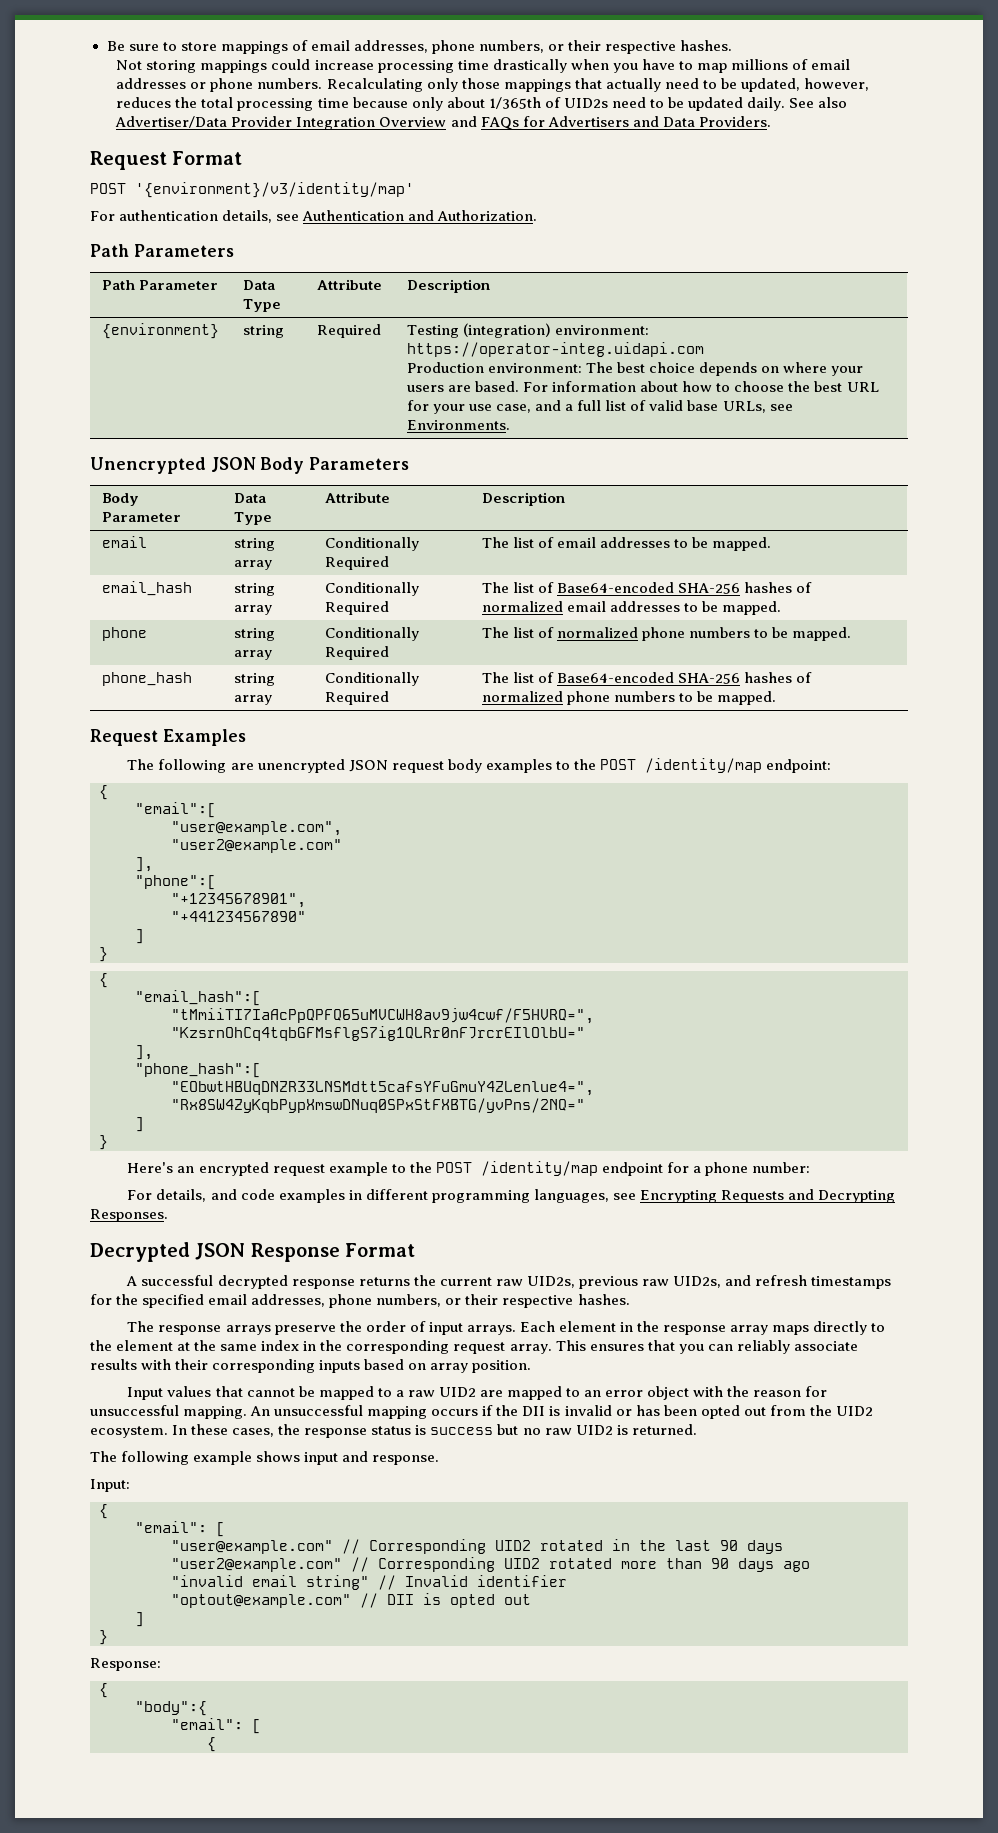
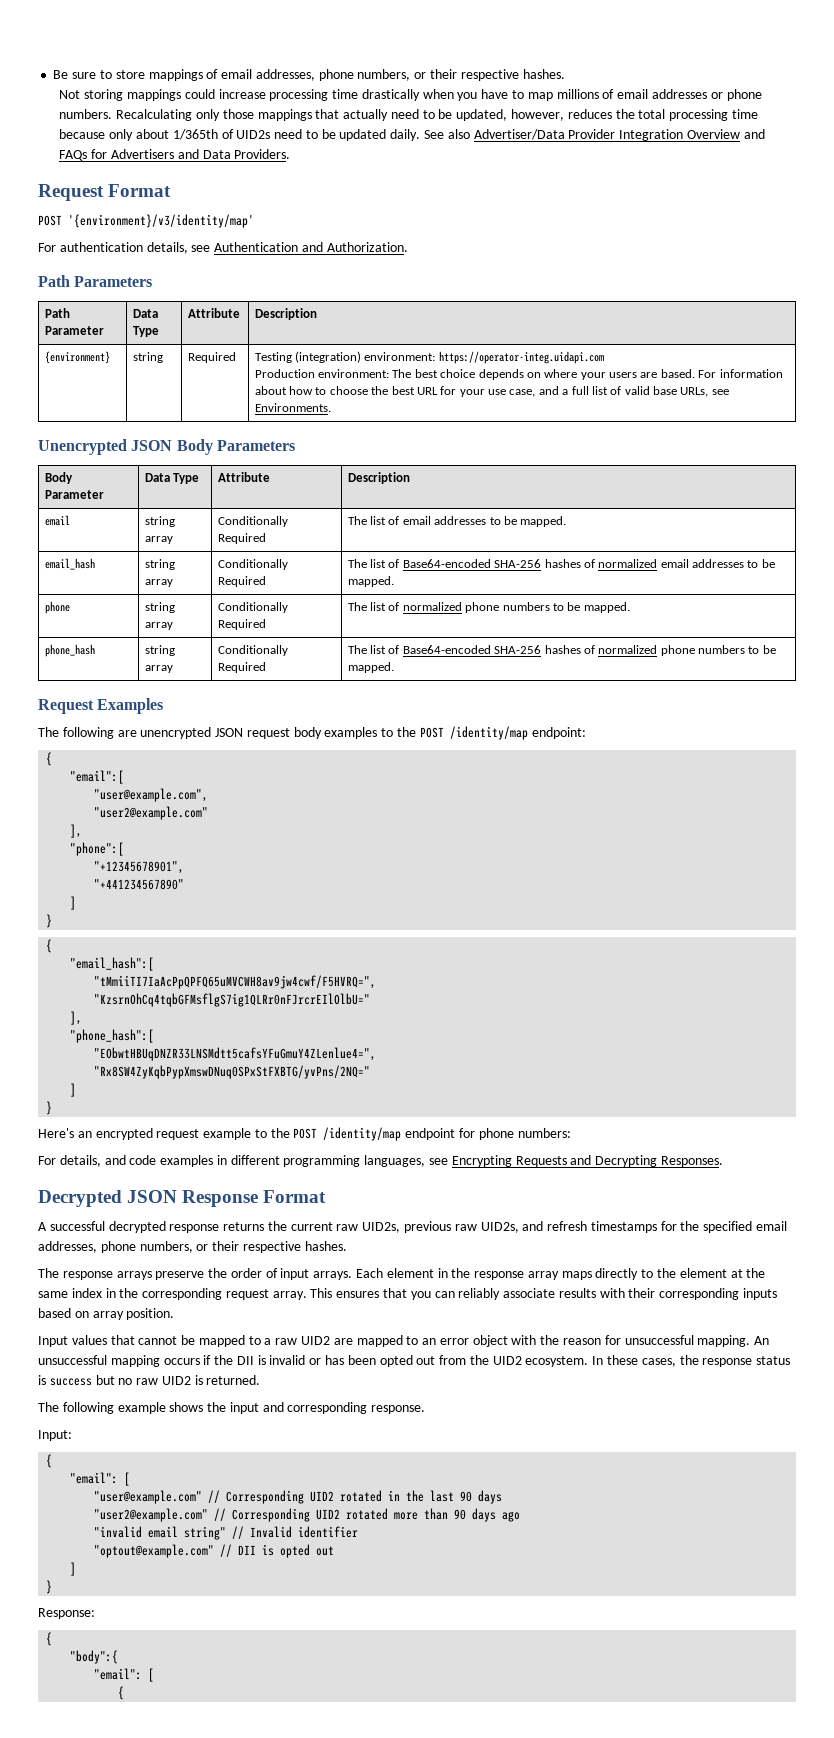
- Here's an encrypted request example to the POST /identity/map endpoint for a phone number:
+ Here's an encrypted request example to the POST /identity/map endpoint for phone numbers:
- The following example shows input and response.
+ The following example shows the input and corresponding response.

